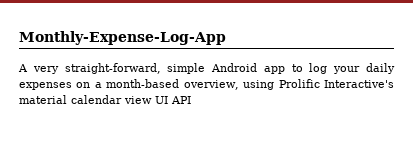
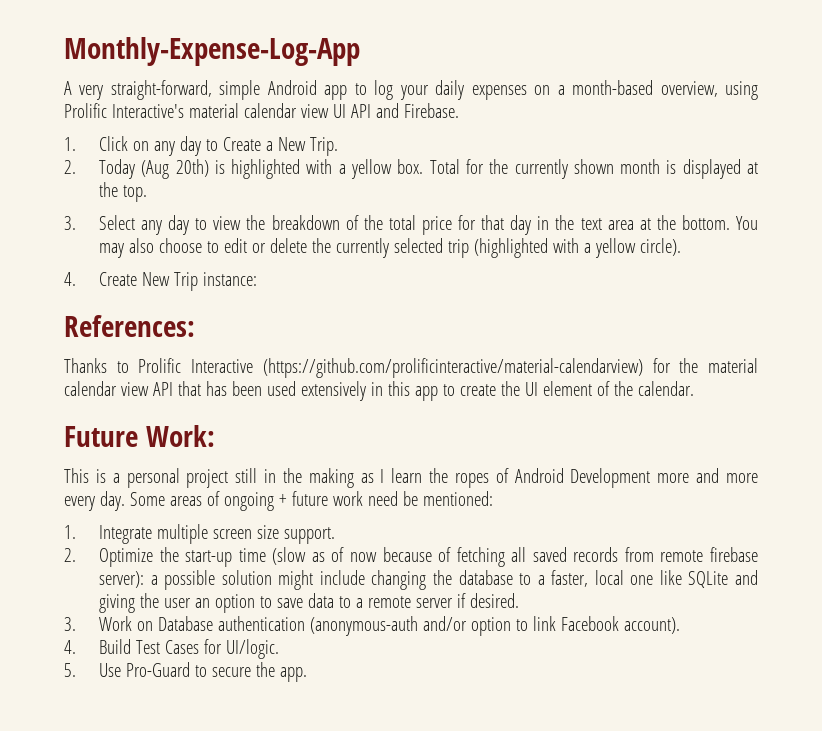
- A very straight-forward, simple Android app to log your daily expenses on a month-based overview, using Prolific Interactive's material calendar view UI API
+ A very straight-forward, simple Android app to log your daily expenses on a month-based overview, using Prolific Interactive's material calendar view UI API and Firebase.
+ 1. Click on any day to Create a New Trip.
+ 2. Today (Aug 20th) is highlighted with a yellow box. Total for the currently shown month is displayed at the top.
+ 3. Select any day to view the breakdown of the total price for that day in the text area at the bottom. You may also choose to edit or delete the currently selected trip (highlighted with a yellow circle).
+ 4. Create New Trip instance:
+ References:
+ Thanks to Prolific Interactive (https://github.com/prolificinteractive/material-calendarview) for the material calendar view API that has been used extensively in this app to create the UI element of the calendar.
+ Future Work:
+ This is a personal project still in the making as I learn the ropes of Android Development more and more every day. Some areas of ongoing + future work need be mentioned:
+ 1. Integrate multiple screen size support.
+ 2. Optimize the start-up time (slow as of now because of fetching all saved records from remote firebase server): a possible solution might include changing the database to a faster, local one like SQLite and giving the user an option to save data to a remote server if desired.
+ 3. Work on Database authentication (anonymous-auth and/or option to link Facebook account).
+ 4. Build Test Cases for UI/logic.
+ 5. Use Pro-Guard to secure the app.

